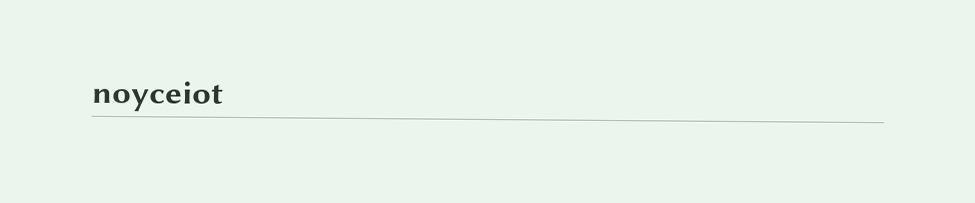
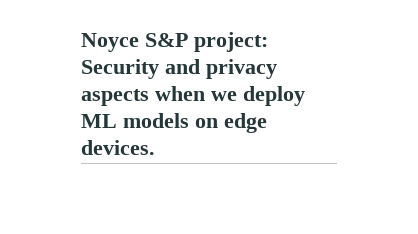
- noyceiot
+ Noyce S&P project: Security and privacy aspects when we deploy ML models on edge devices.

